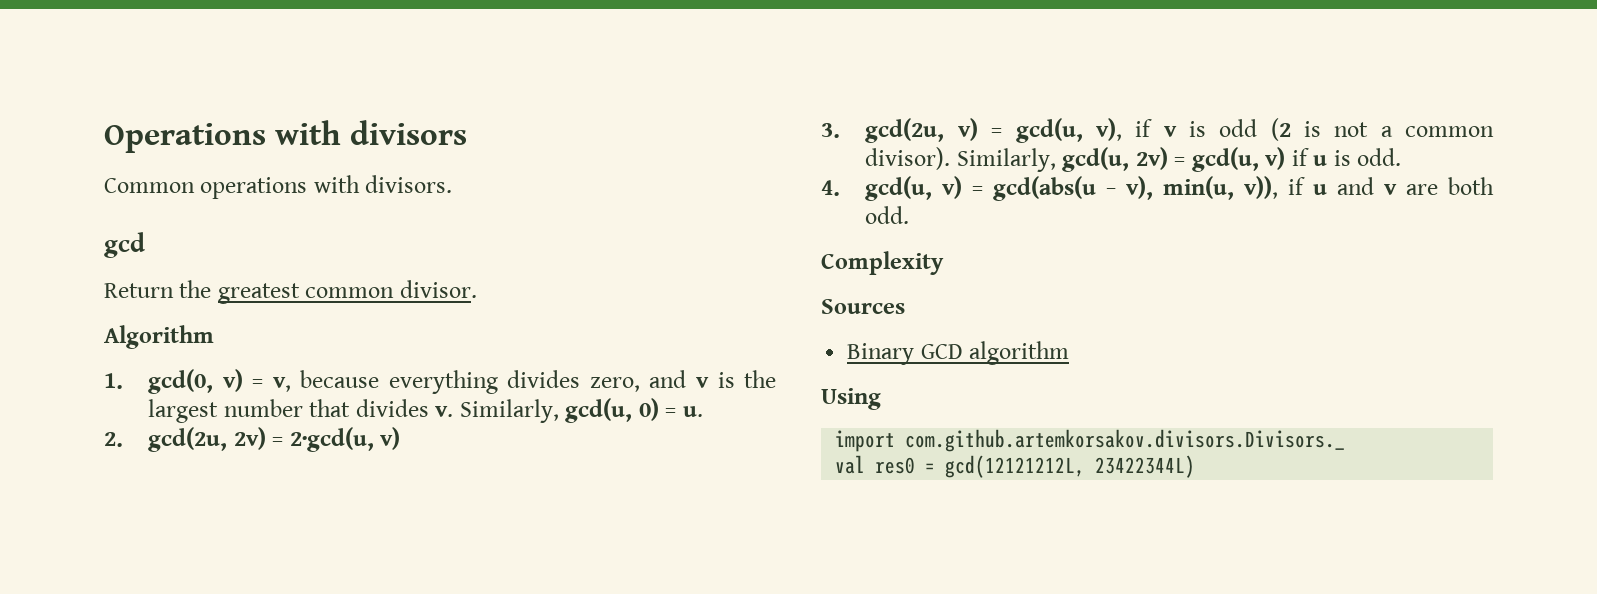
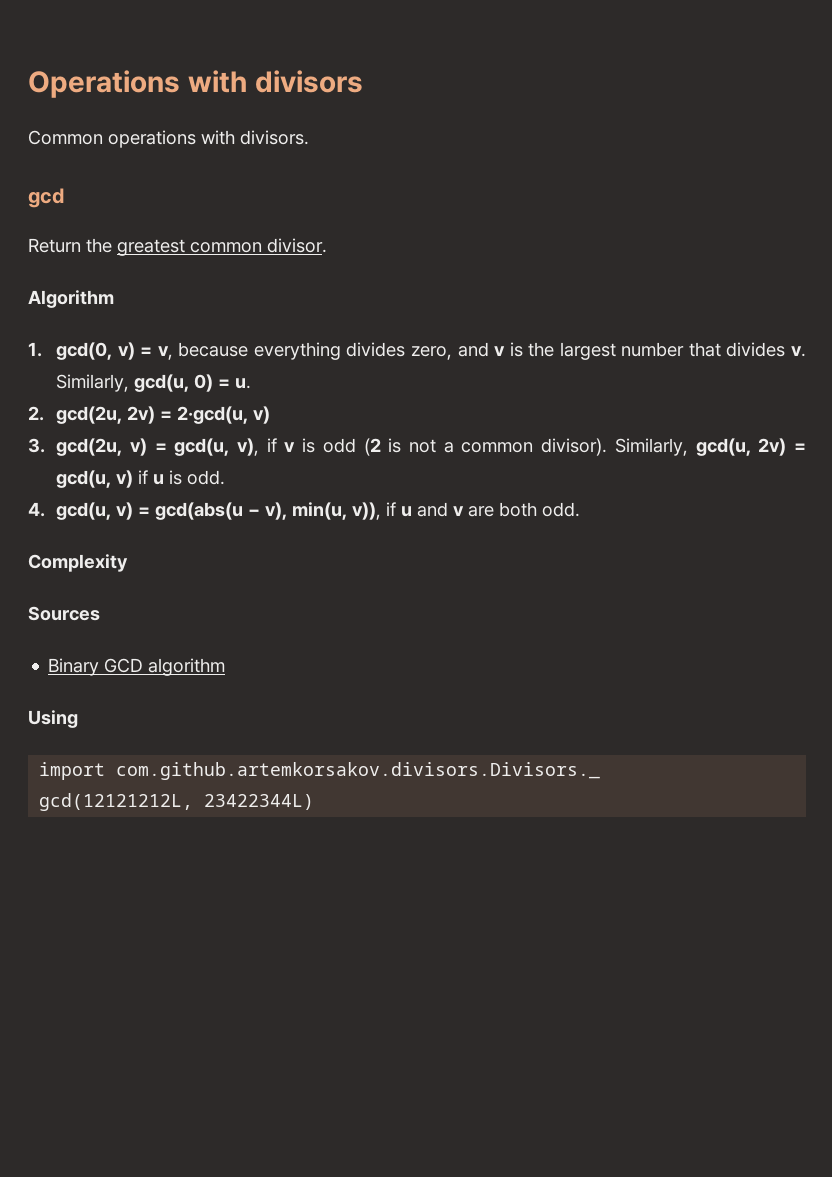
- val res0 = gcd(12121212L, 23422344L)
+ gcd(12121212L, 23422344L)

